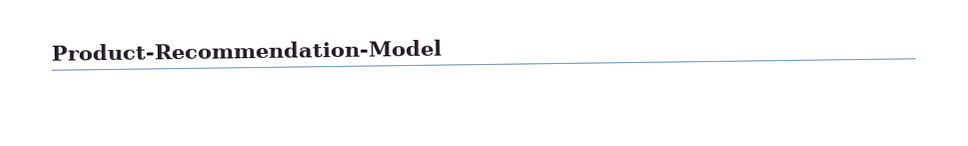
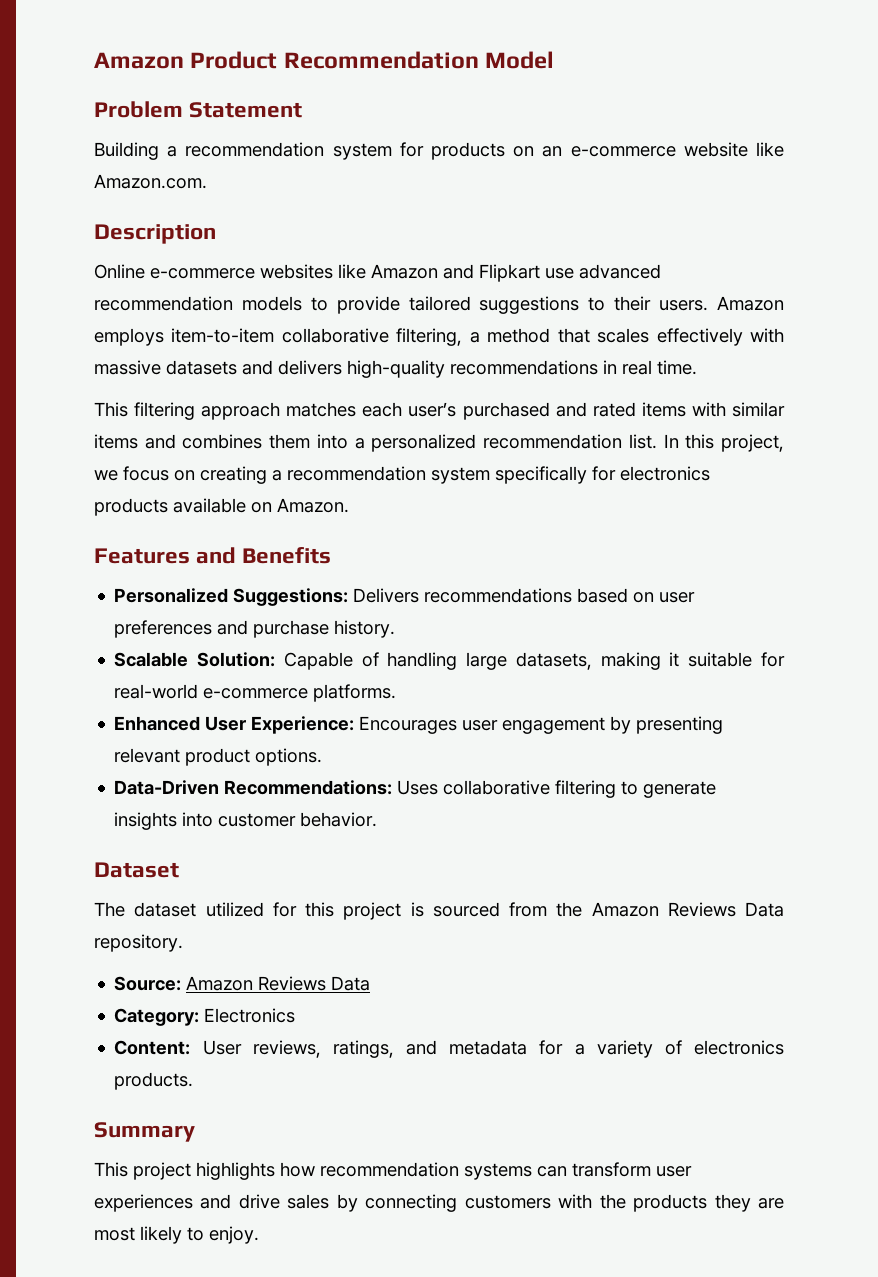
- Product-Recommendation-Model
+ Amazon Product Recommendation Model
+ Problem Statement
+ Building a recommendation system for products on an e-commerce website like Amazon.com.
+ Description
+ Online e-commerce websites like Amazon and Flipkart use advanced recommendation models to provide tailored suggestions to their users. Amazon employs item-to-item collaborative filtering, a method that scales effectively with massive datasets and delivers high-quality recommendations in real time.
+ This filtering approach matches each user’s purchased and rated items with similar items and combines them into a personalized recommendation list. In this project, we focus on creating a recommendation system specifically for electronics products available on Amazon.
+ Features and Benefits
+ Personalized Suggestions: Delivers recommendations based on user preferences and purchase history.
+ Scalable Solution: Capable of handling large datasets, making it suitable for real-world e-commerce platforms.
+ Enhanced User Experience: Encourages user engagement by presenting relevant product options.
+ Data-Driven Recommendations: Uses collaborative filtering to generate insights into customer behavior.
+ Dataset
+ The dataset utilized for this project is sourced from the Amazon Reviews Data repository.
+ Source: Amazon Reviews Data
+ Category: Electronics
+ Content: User reviews, ratings, and metadata for a variety of electronics products.
+ Summary
+ This project highlights how recommendation systems can transform user experiences and drive sales by connecting customers with the products they are most likely to enjoy.

